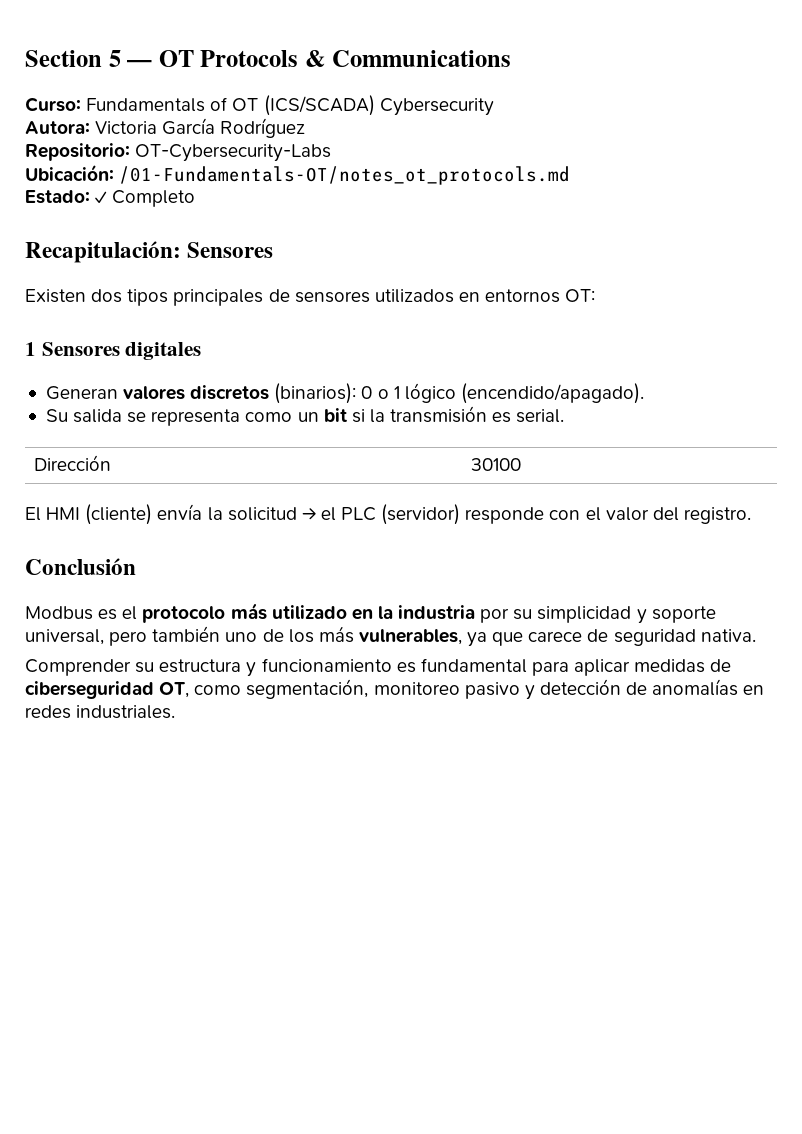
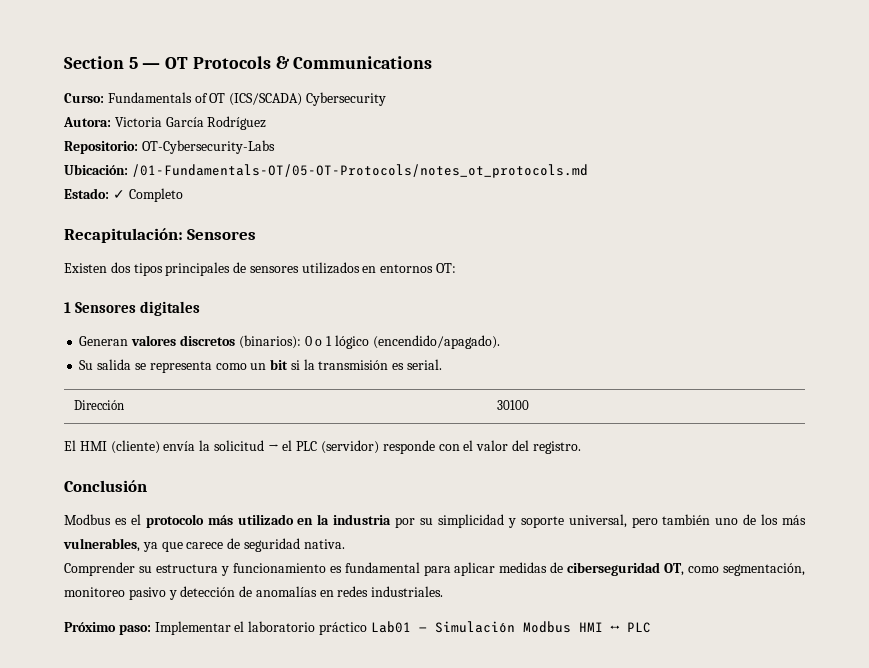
- Ubicación: /01-Fundamentals-OT/notes_ot_protocols.md
+ Ubicación: /01-Fundamentals-OT/05-OT-Protocols/notes_ot_protocols.md
+ Próximo paso: Implementar el laboratorio práctico Lab01 — Simulación Modbus HMI ↔ PLC

